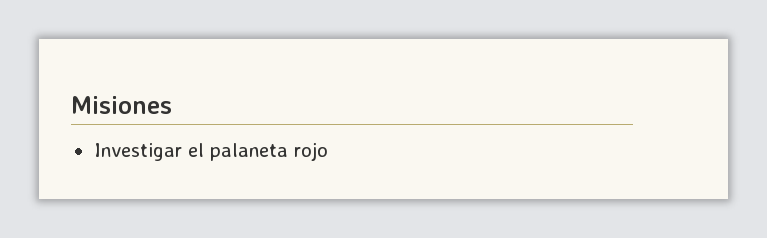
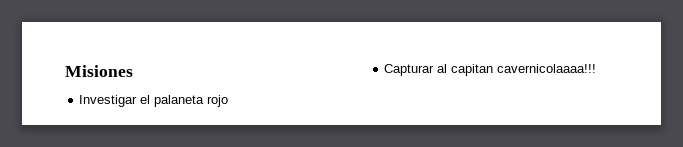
+ Capturar al capitan cavernicolaaaa!!!

